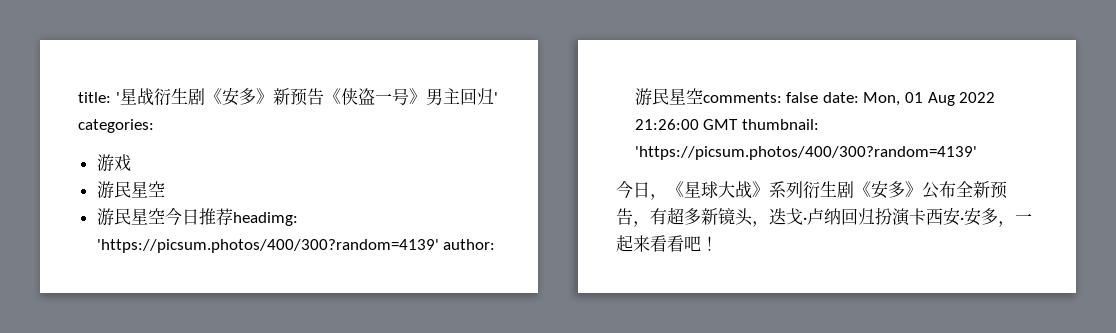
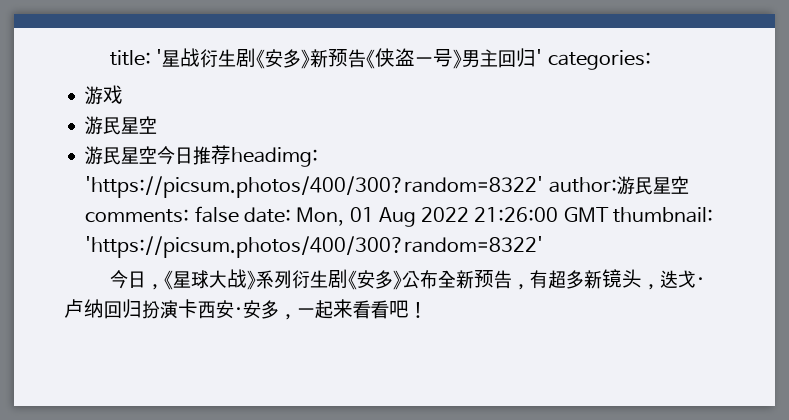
- 游民星空今日推荐headimg: 'https://picsum.photos/400/300?random=4139' author:游民星空comments: false date: Mon, 01 Aug 2022 21:26:00 GMT thumbnail: 'https://picsum.photos/400/300?random=4139'
+ 游民星空今日推荐headimg: 'https://picsum.photos/400/300?random=8322' author:游民星空comments: false date: Mon, 01 Aug 2022 21:26:00 GMT thumbnail: 'https://picsum.photos/400/300?random=8322'

